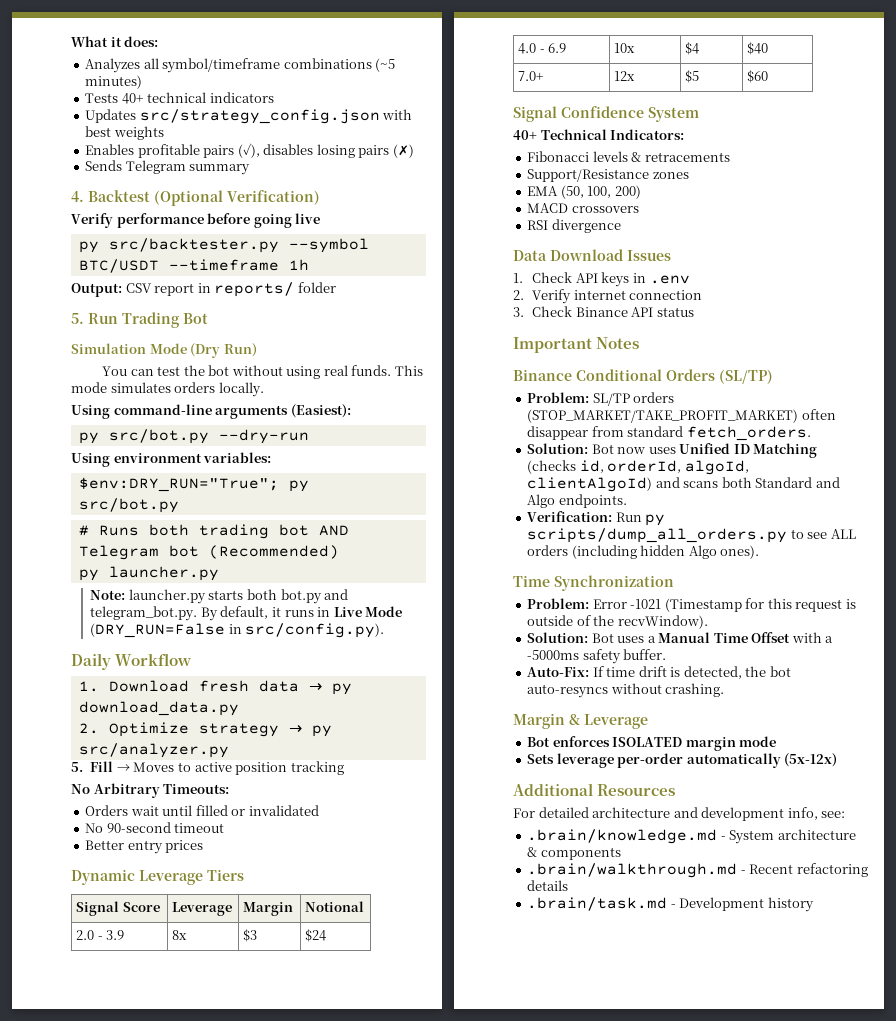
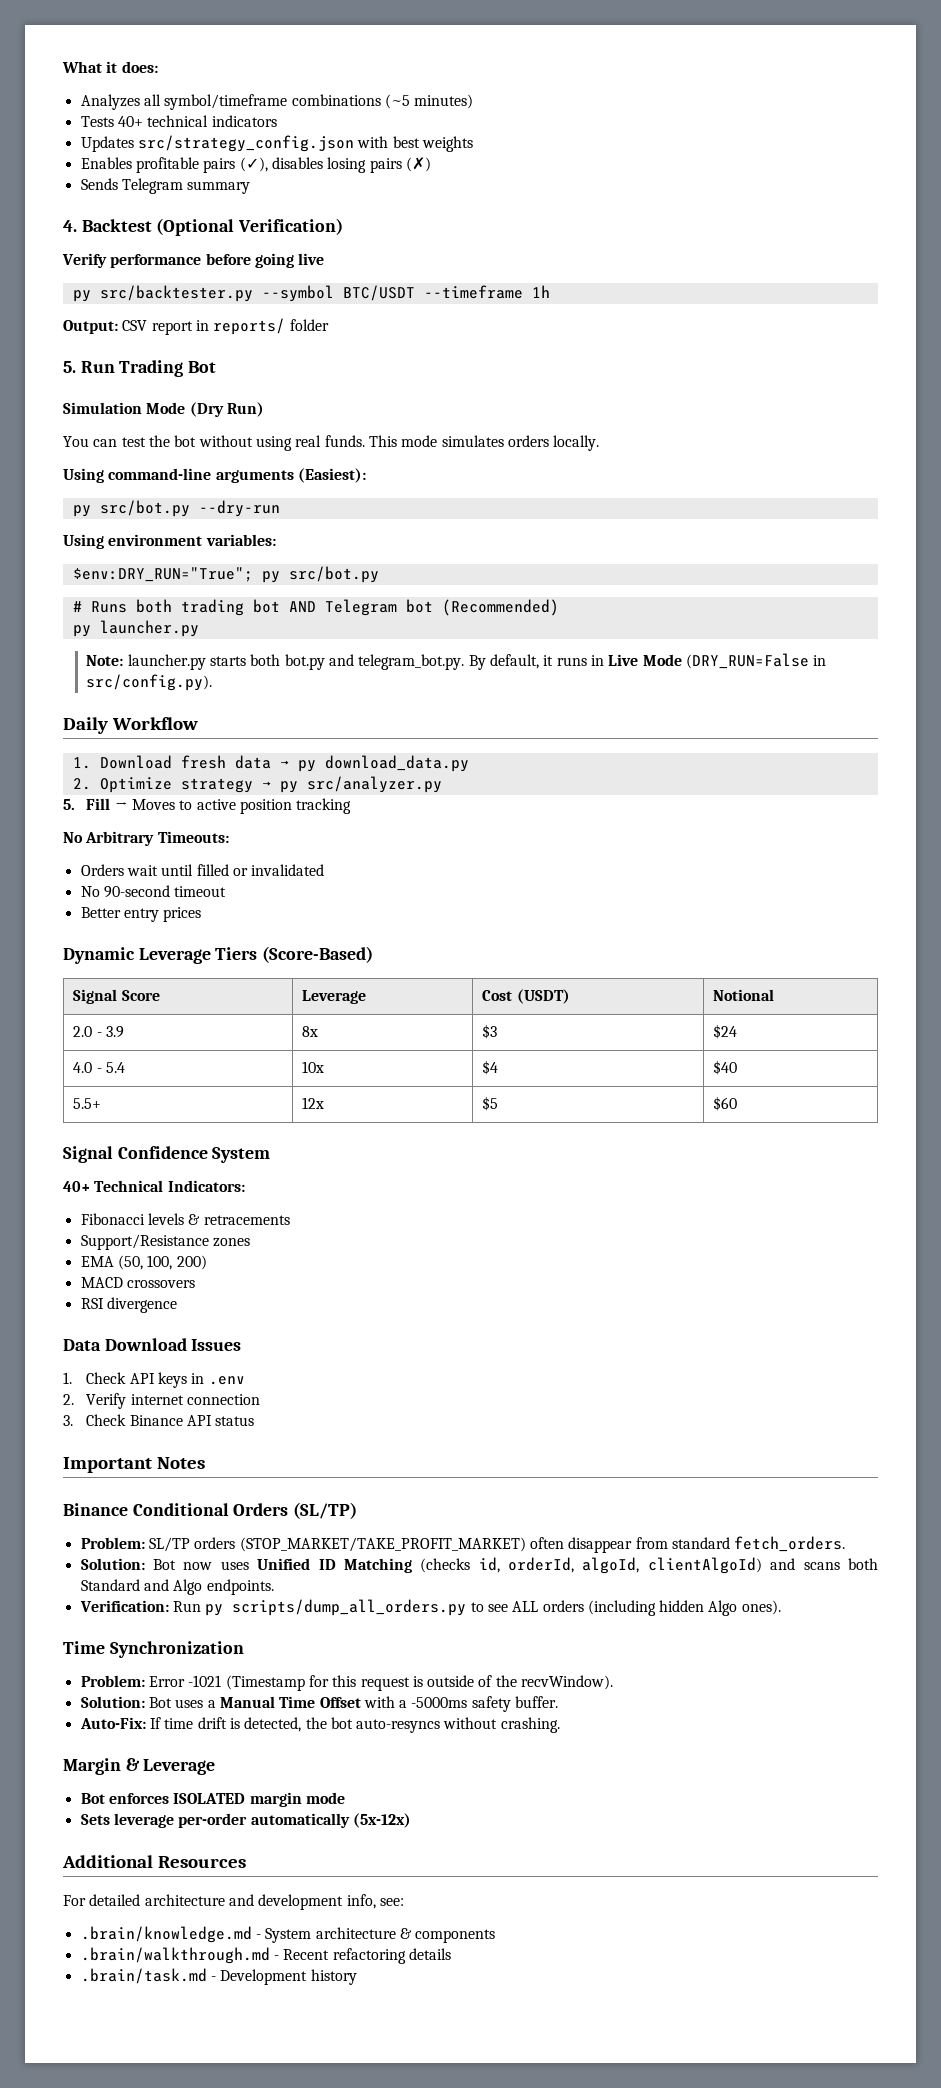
- Dynamic Leverage Tiers
+ Dynamic Leverage Tiers (Score-Based)
- Signal Score | Leverage | Margin | Notional
+ Signal Score | Leverage | Cost (USDT) | Notional
- 4.0 - 6.9 | 10x | $4 | $40
+ 4.0 - 5.4 | 10x | $4 | $40
- 7.0+ | 12x | $5 | $60
+ 5.5+ | 12x | $5 | $60

